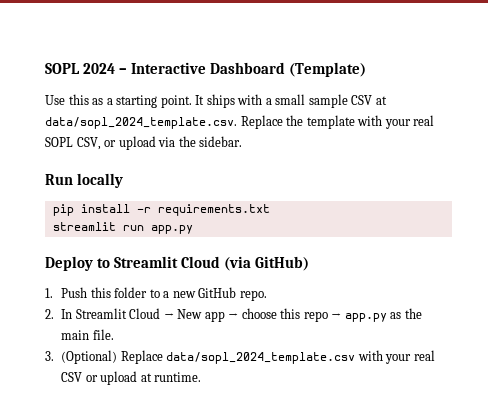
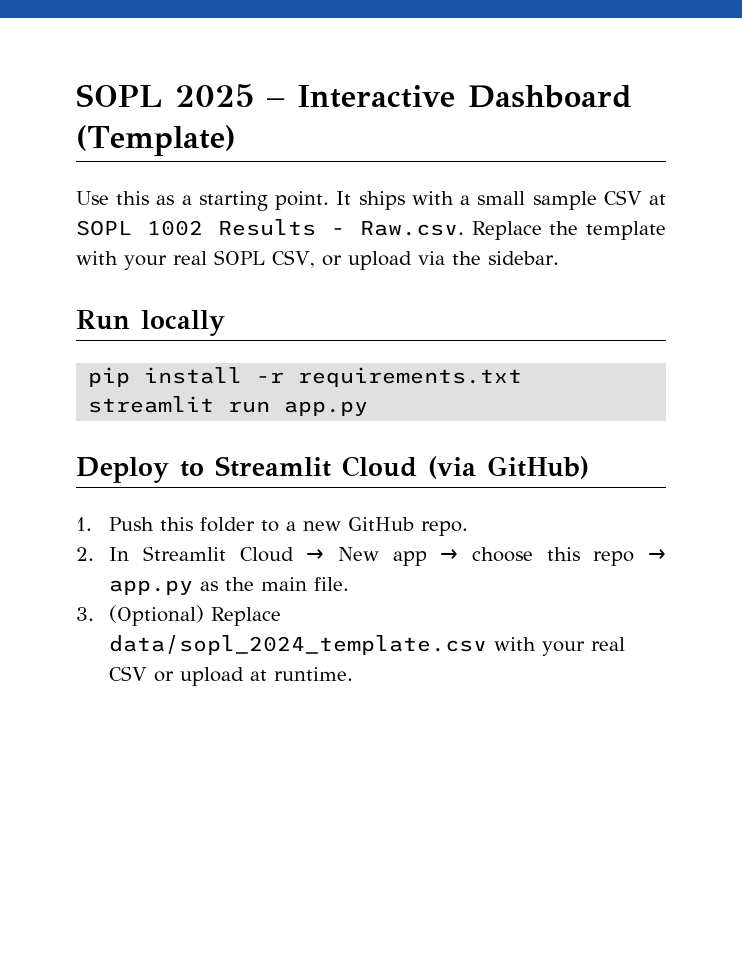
- SOPL 2024 – Interactive Dashboard (Template)
+ SOPL 2025 – Interactive Dashboard (Template)
- It ships with a small sample CSV at data/sopl_2024_template.csv. Replace the template with your real SOPL CSV, or upload via the sidebar.
+ It ships with a small sample CSV at SOPL 1002 Results - Raw.csv. Replace the template with your real SOPL CSV, or upload via the sidebar.

